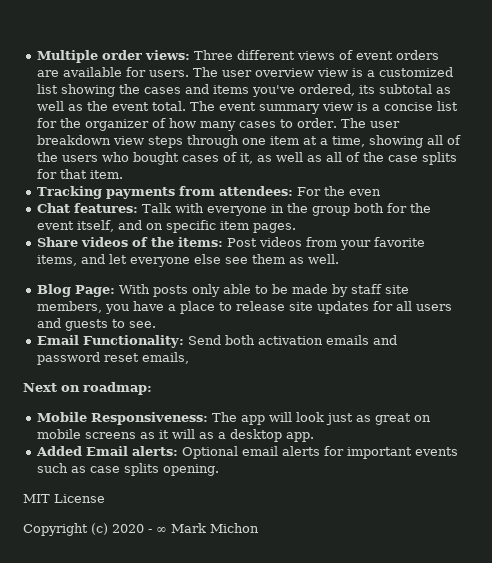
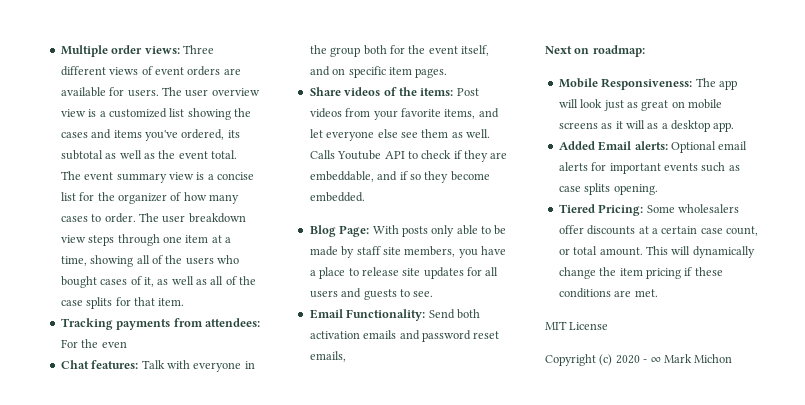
+ Calls Youtube API to check if they are embeddable, and if so they become embedded.
+ Tiered Pricing: Some wholesalers offer discounts at a certain case count, or total amount. This will dynamically change the item pricing if these conditions are met.

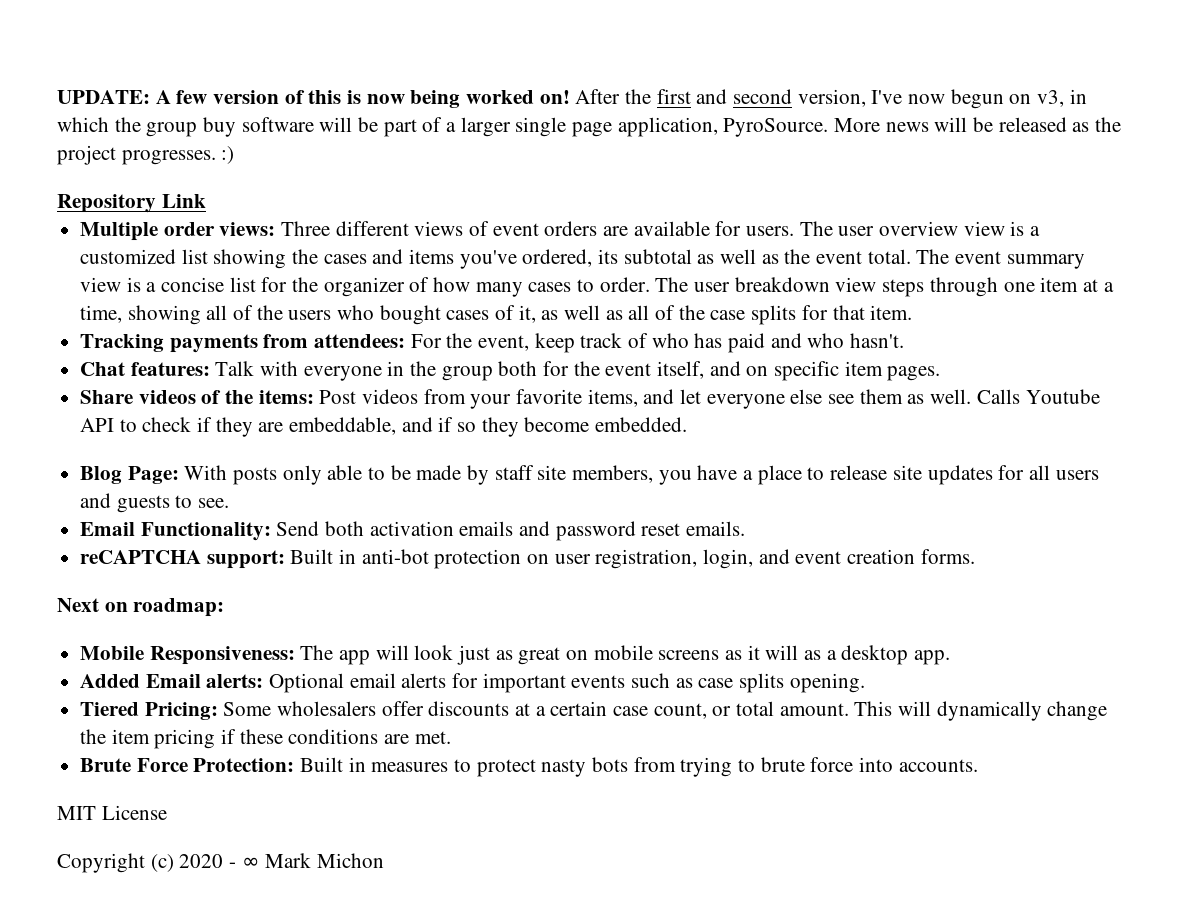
+ UPDATE: A few version of this is now being worked on! After the first and second version, I've now begun on v3, in which the group buy software will be part of a larger single page application, PyroSource. More news will be released as the project progresses. :)
+ Repository Link
- Tracking payments from attendees: For the even
+ Tracking payments from attendees: For the event, keep track of who has paid and who hasn't.
- Email Functionality: Send both activation emails and password reset emails,
+ Email Functionality: Send both activation emails and password reset emails.
+ reCAPTCHA support: Built in anti-bot protection on user registration, login, and event creation forms.
+ Brute Force Protection: Built in measures to protect nasty bots from trying to brute force into accounts.

